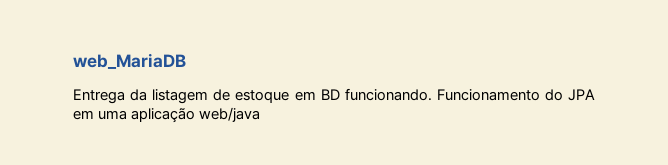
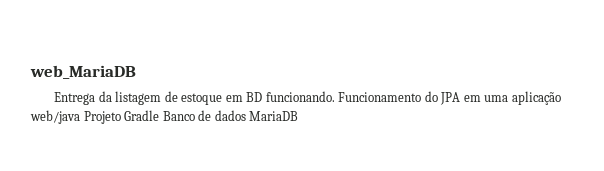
- Funcionamento do JPA em uma aplicação web/java
+ Funcionamento do JPA em uma aplicação web/java Projeto Gradle Banco de dados MariaDB

